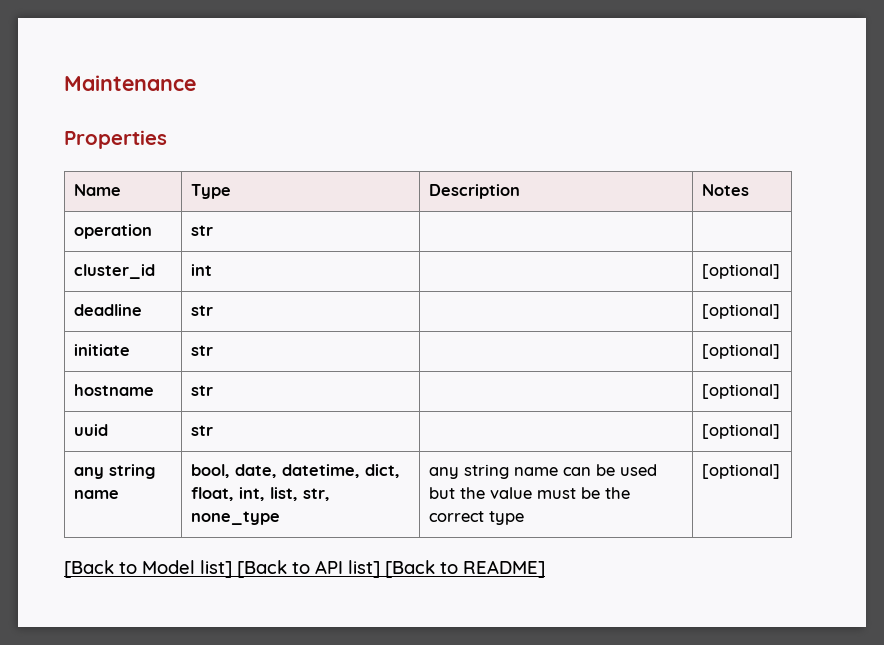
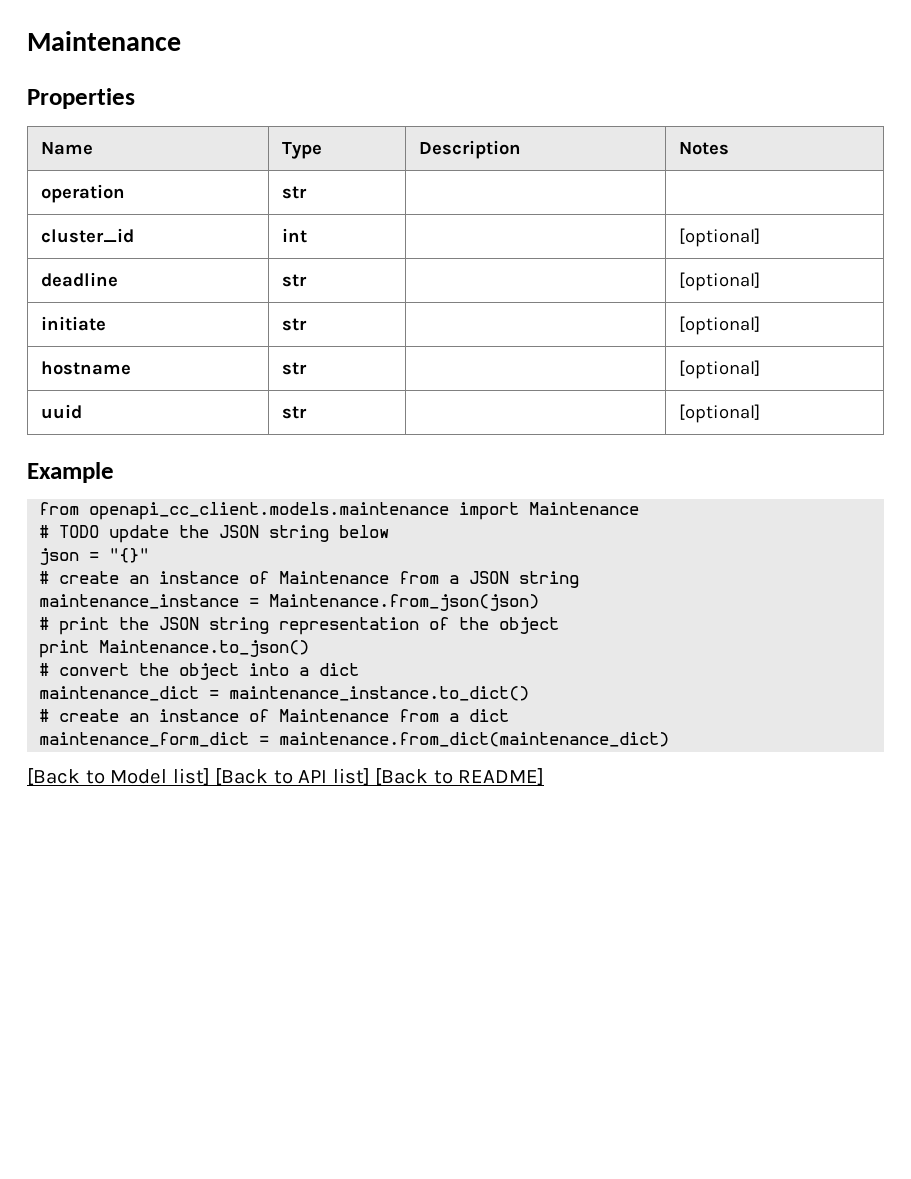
- any string name | bool, date, datetime, dict, float, int, list, str, none_type | any string name can be used but the value must be the correct type | [optional]
+ Example
+ from openapi_cc_client.models.maintenance import Maintenance
+ # TODO update the JSON string below
+ json = "{}"
+ # create an instance of Maintenance from a JSON string
+ maintenance_instance = Maintenance.from_json(json)
+ # print the JSON string representation of the object
+ print Maintenance.to_json()
+ # convert the object into a dict
+ maintenance_dict = maintenance_instance.to_dict()
+ # create an instance of Maintenance from a dict
+ maintenance_form_dict = maintenance.from_dict(maintenance_dict)

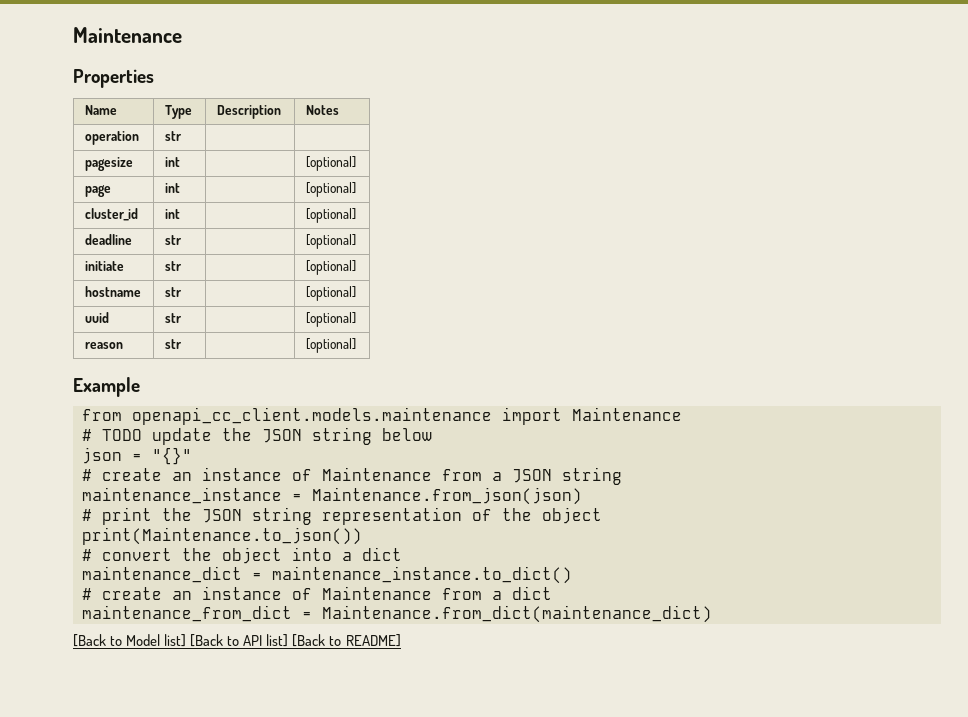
+ pagesize | int | | [optional]
+ page | int | | [optional]
+ reason | str | | [optional]
- print Maintenance.to_json()
+ print(Maintenance.to_json())
- maintenance_form_dict = maintenance.from_dict(maintenance_dict)
+ maintenance_from_dict = Maintenance.from_dict(maintenance_dict)

